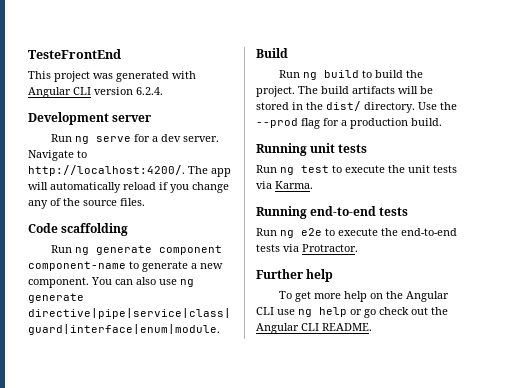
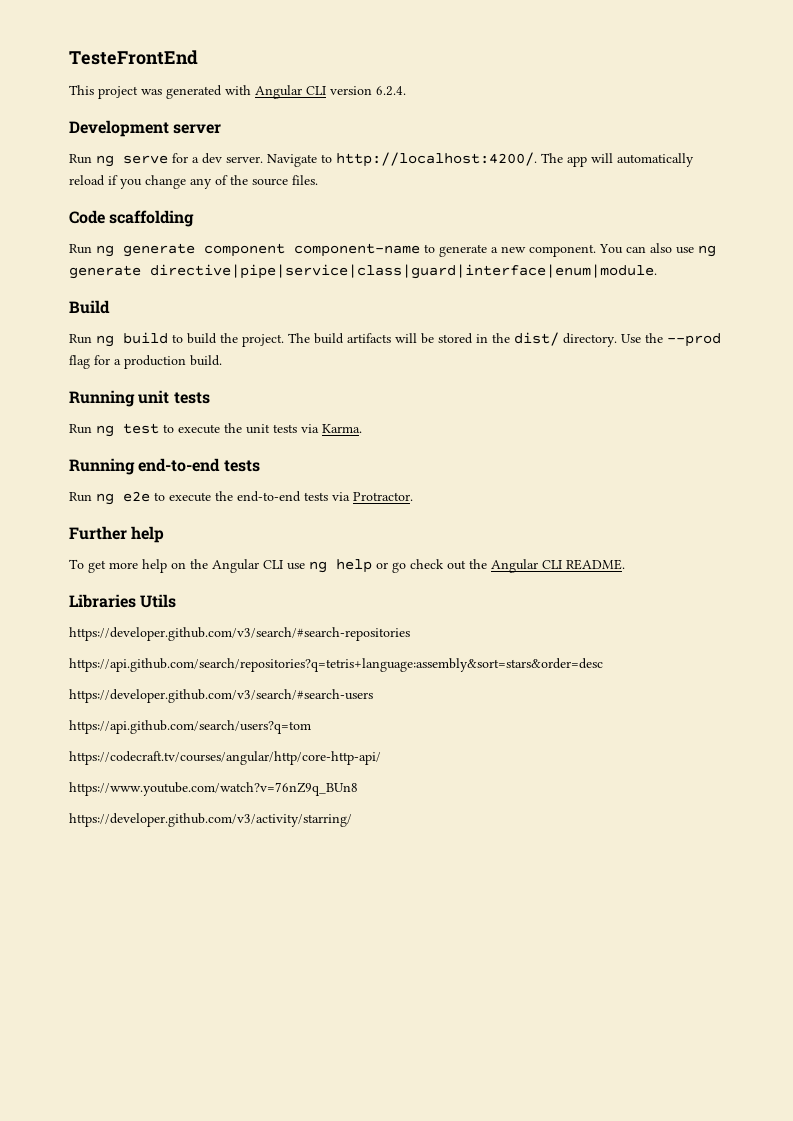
+ Libraries Utils
+ https://developer.github.com/v3/search/#search-repositories
+ https://api.github.com/search/repositories?q=tetris+language:assembly&sort=stars&order=desc
+ https://developer.github.com/v3/search/#search-users
+ https://api.github.com/search/users?q=tom
+ https://codecraft.tv/courses/angular/http/core-http-api/
+ https://www.youtube.com/watch?v=76nZ9q_BUn8
+ https://developer.github.com/v3/activity/starring/

